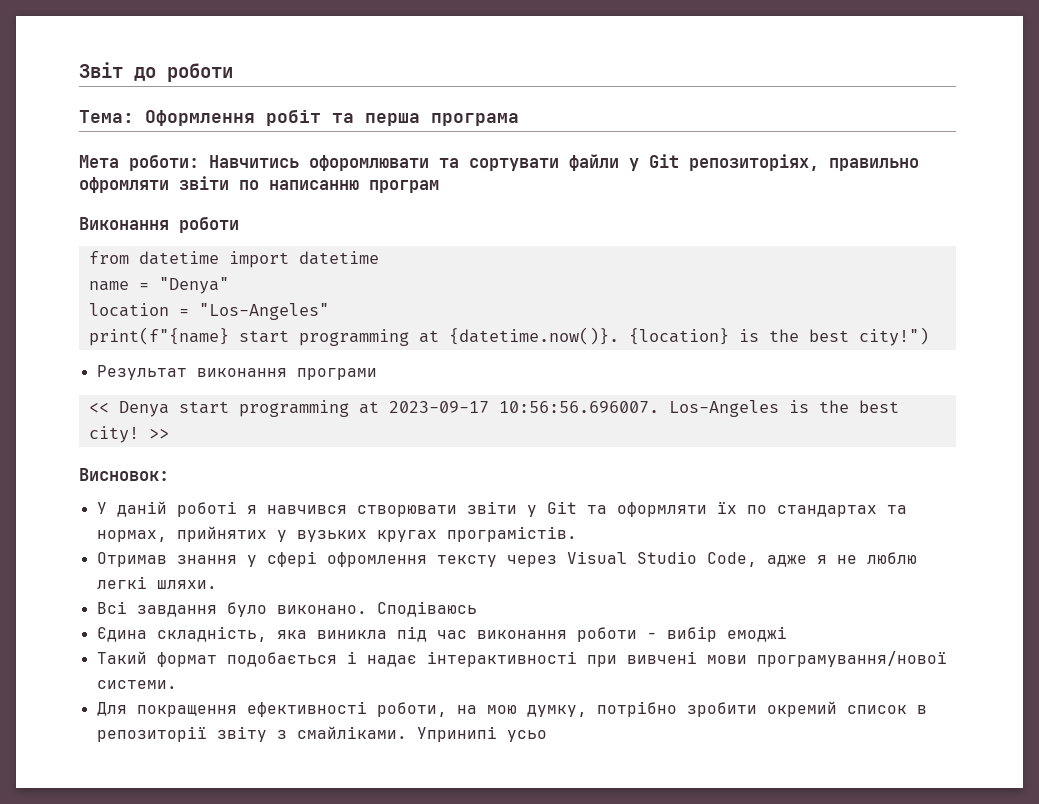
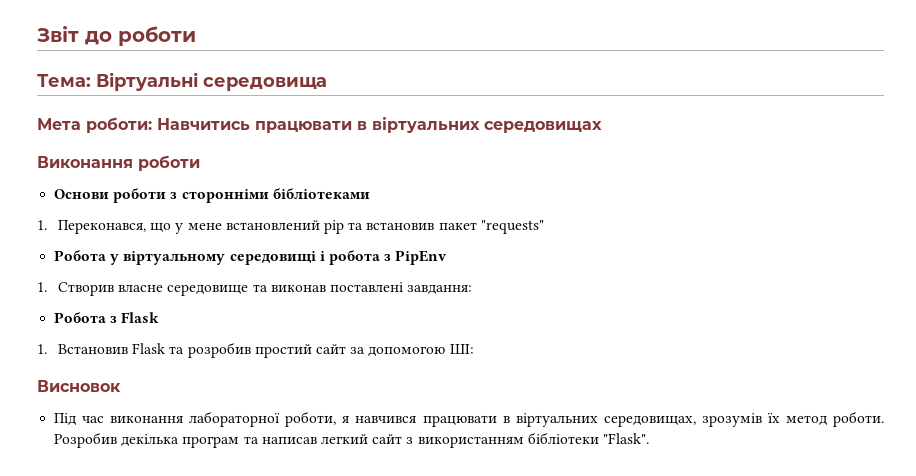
- Тема: Оформлення робіт та перша програма
- Мета роботи: Навчитись офоромлювати та сортувати файли у Git репозиторіях, правильно офромляти звіти по написанню програм
+ Тема: Віртуальні середовища
+ Мета роботи: Навчитись працювати в віртуальних середовищах
  Виконання роботи
- from datetime import datetime
- name = "Denya"
- location = "Los-Angeles"
- print(f"{name} start programming at {datetime.now()}. {location} is the best city!")
- Результат виконання програми
- << Denya start programming at 2023-09-17 10:56:56.696007. Los-Angeles is the best city! >>
- Висновок:
- У даній роботі я навчився створювати звіти у Git та оформляти їх по стандартах та нормах, прийнятих у вузьких кругах програмістів.
- Отримав знання у сфері офромлення тексту через Visual Studio Code, адже я не люблю легкі шляхи.
- Всі завдання було виконано. Сподіваюсь
- Єдина складність, яка виникла під час виконання роботи - вибір емоджі
- Такий формат подобається і надає інтерактивності при вивчені мови програмування/нової системи.
- Для покращення ефективності роботи, на мою думку, потрібно зробити окремий список в репозиторії звіту з смайліками. Упринипі усьо
+ Основи роботи з сторонніми бібліотеками
+ 1. Переконався, що у мене встановлений pip та встановив пакет "requests"
+ Робота у віртуальному середовищі і робота з PipEnv
+ 1. Створив власне середовище та виконав поставлені завдання:
+ Робота з Flask
+ 1. Встановив Flask та розробив простий сайт за допомогою ШІ:
+ Висновок
+ Під час виконання лабораторної роботи, я навчився працювати в віртуальних середовищах, зрозумів їх метод роботи. Розробив декілька програм та написав легкий сайт з використанням бібліотеки "Flask".

